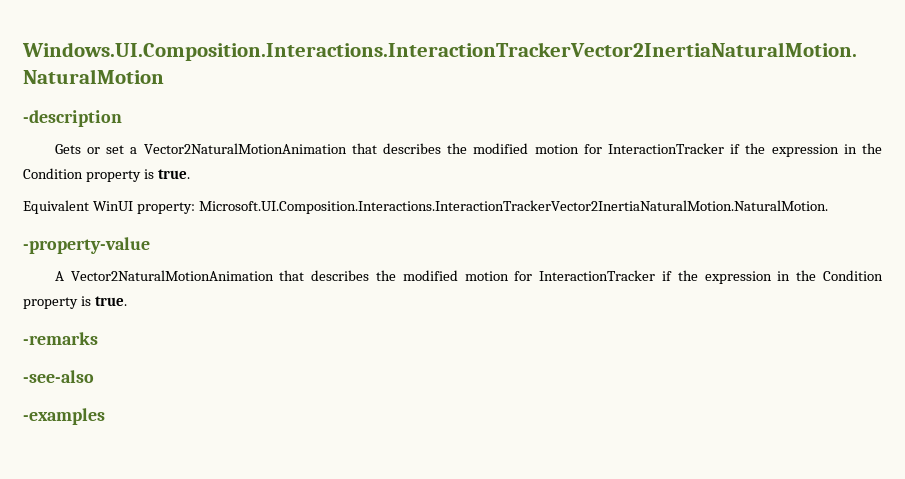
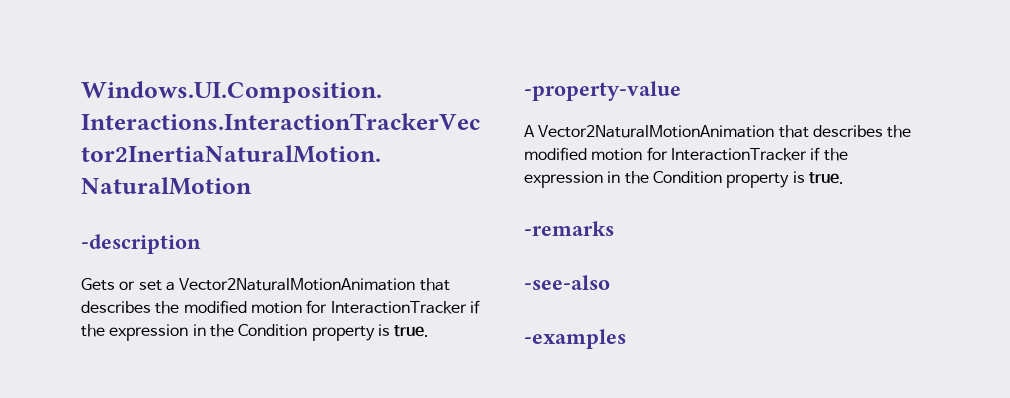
- Equivalent WinUI property: Microsoft.UI.Composition.Interactions.InteractionTrackerVector2InertiaNaturalMotion.NaturalMotion.

